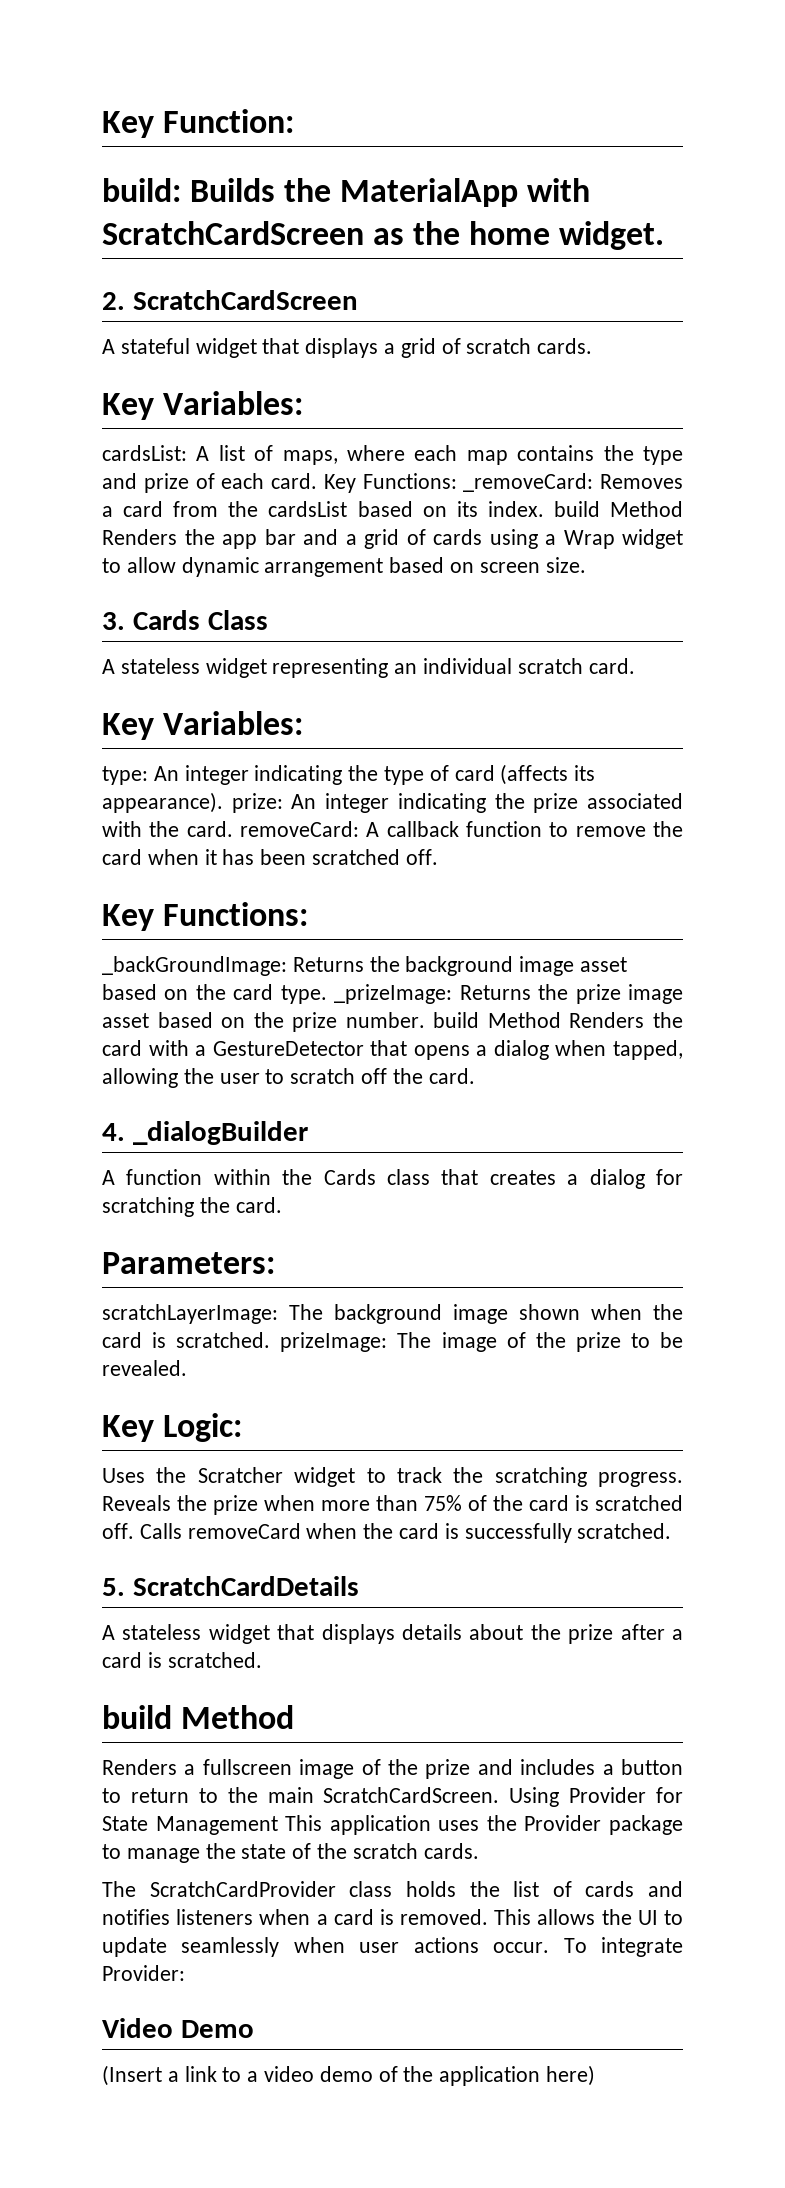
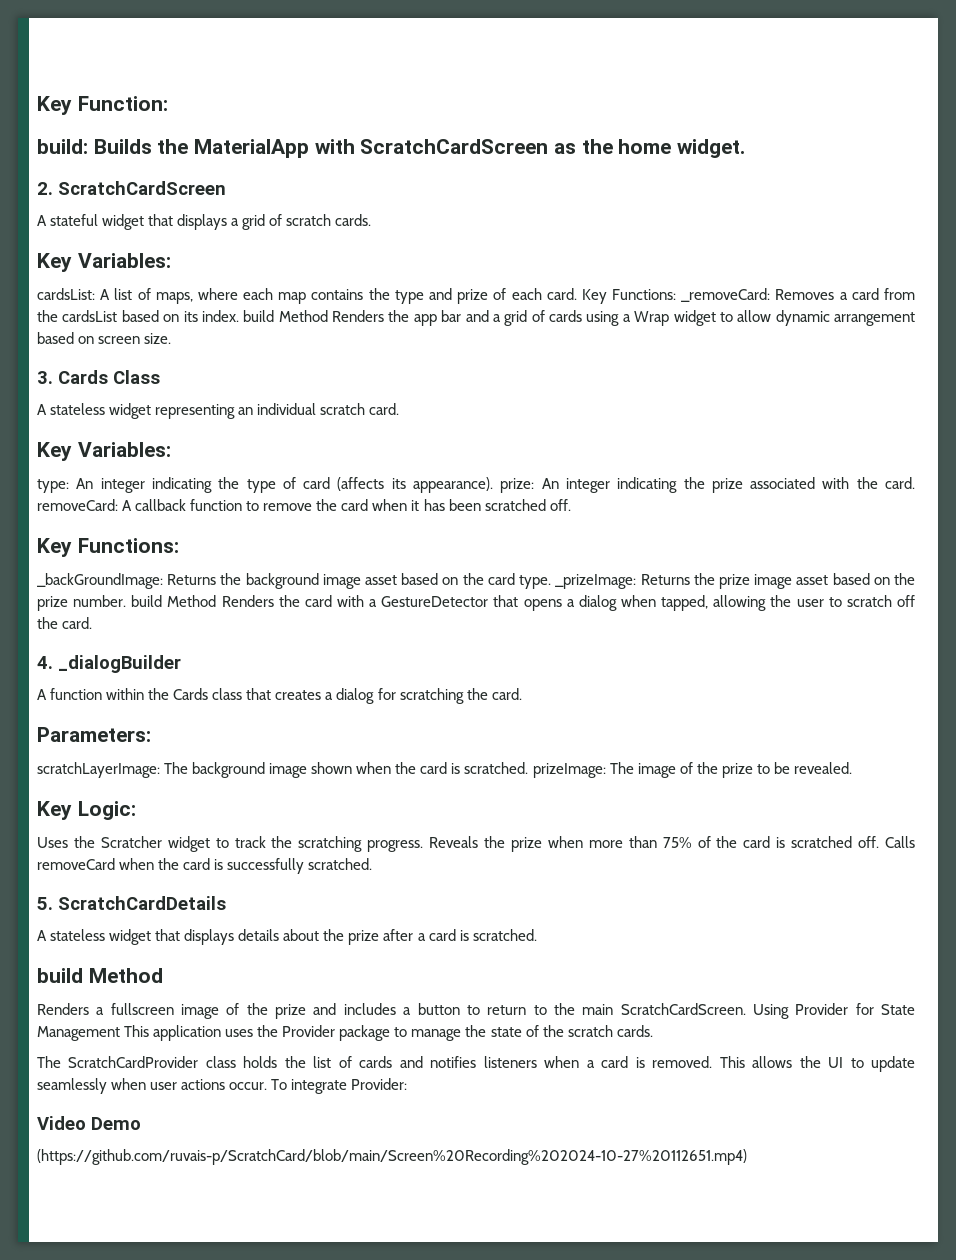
- (Insert a link to a video demo of the application here)
+ (https://github.com/ruvais-p/ScratchCard/blob/main/Screen%20Recording%202024-10-27%20112651.mp4)

